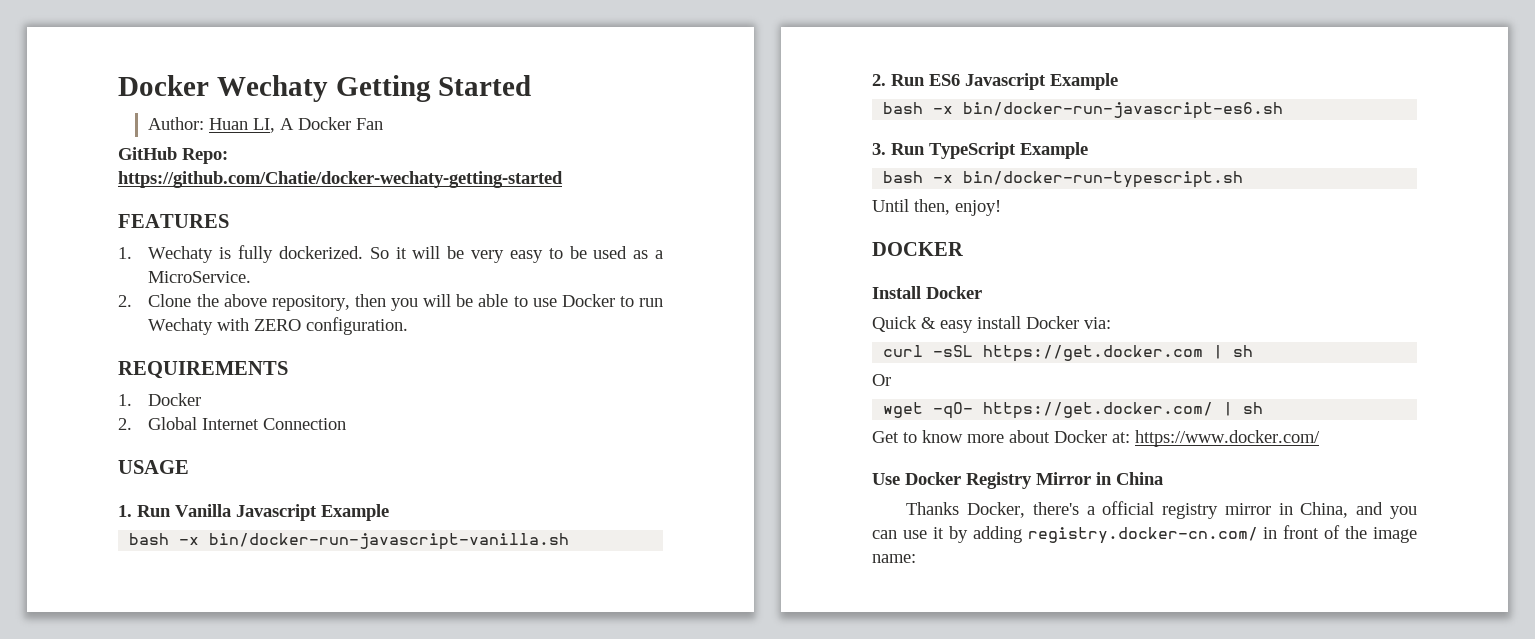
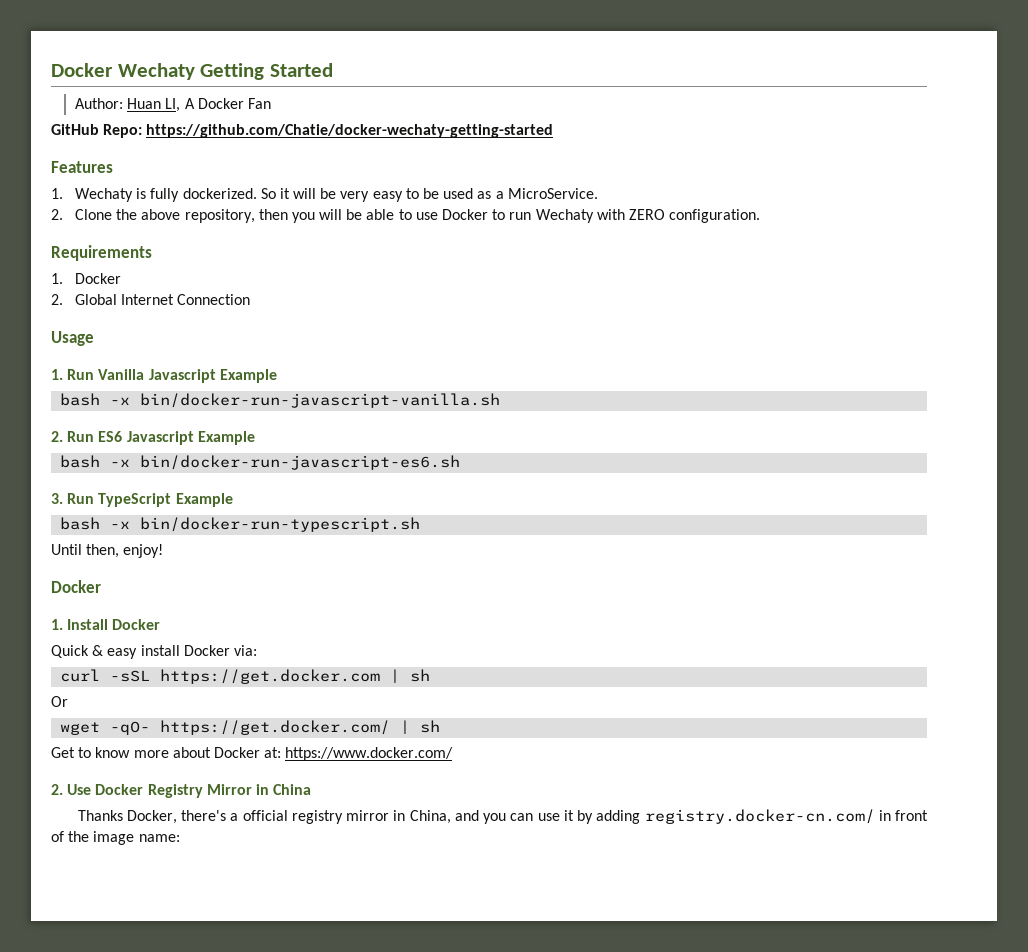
- FEATURES
+ Features
- REQUIREMENTS
+ Requirements
- USAGE
+ Usage
  Until then, enjoy!
- DOCKER
- Install Docker
+ Docker
+ 1. Install Docker
- Use Docker Registry Mirror in China
+ 2. Use Docker Registry Mirror in China

